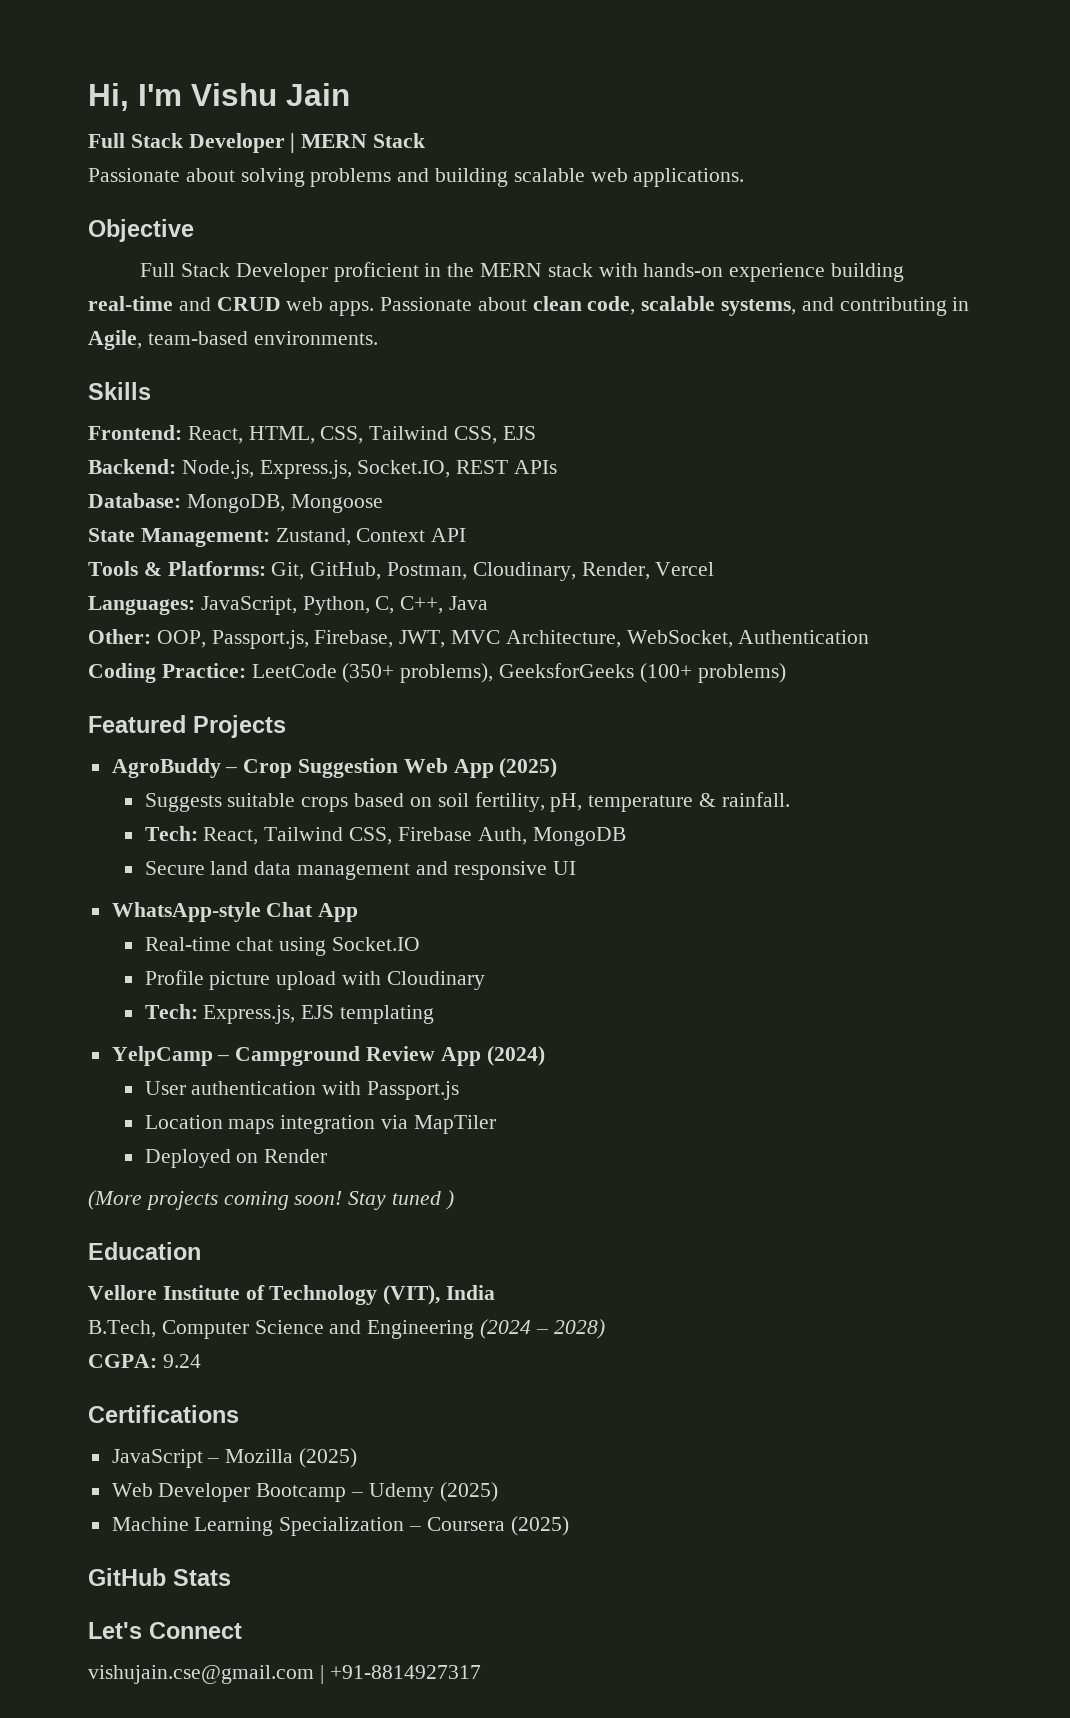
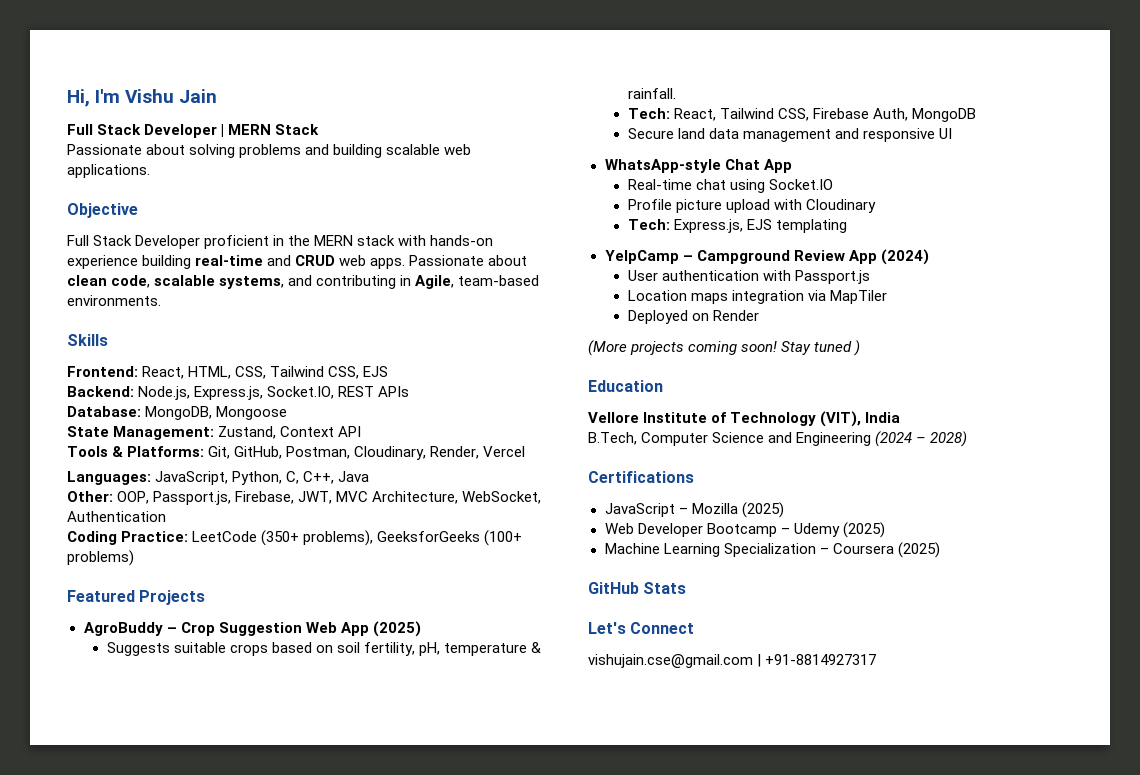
- CGPA: 9.24

